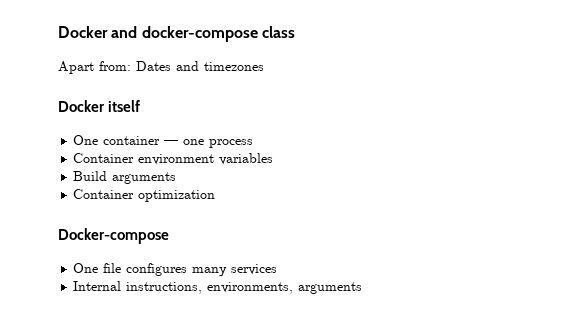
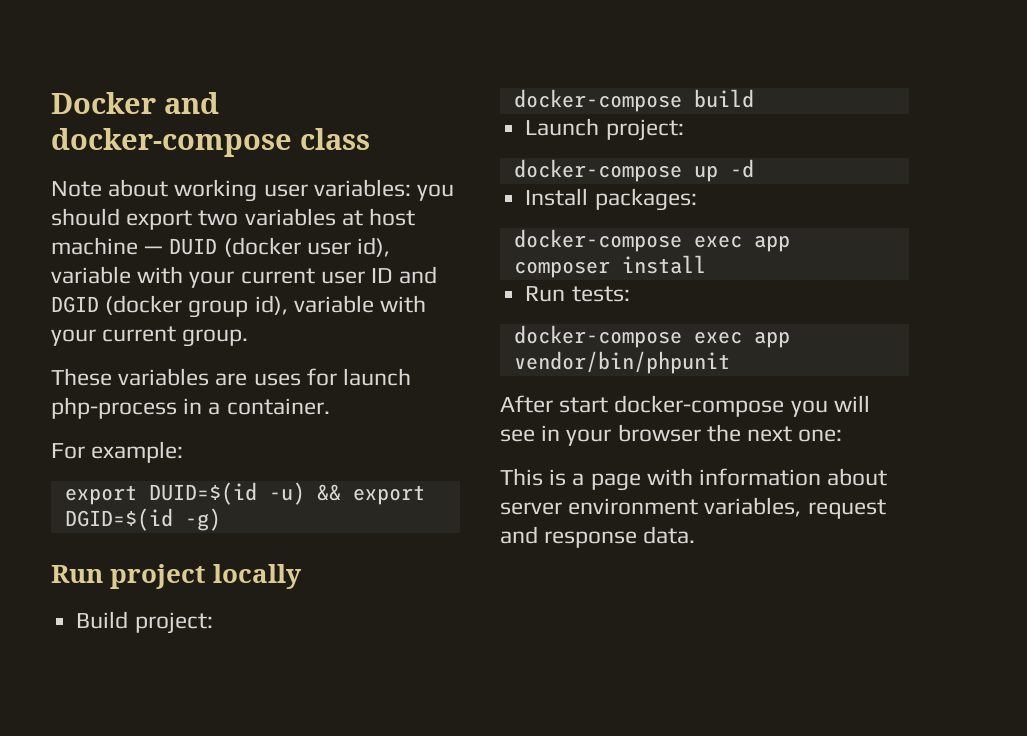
- Apart from: Dates and timezones
- Docker itself
- One container — one process
- Container environment variables
- Build arguments
- Container optimization
- Docker-compose
- One file configures many services
- Internal instructions, environments, arguments
+ Note about working user variables: you should export two variables at host machine — DUID (docker user id), variable with your current user ID and DGID (docker group id), variable with your current group.
+ These variables are uses for launch php-process in a container.
+ For example:
+ export DUID=$(id -u) && export DGID=$(id -g)
+ Run project locally
+ Build project:
+ docker-compose build
+ Launch project:
+ docker-compose up -d
+ Install packages:
+ docker-compose exec app composer install
+ Run tests:
+ docker-compose exec app vendor/bin/phpunit
+ After start docker-compose you will see in your browser the next one:
+ This is a page with information about server environment variables, request and response data.

